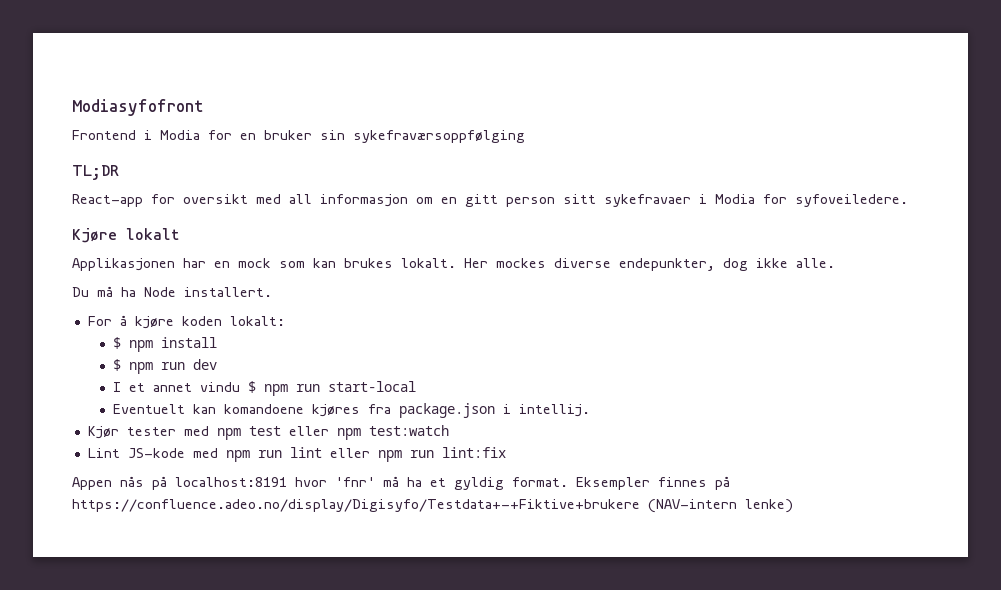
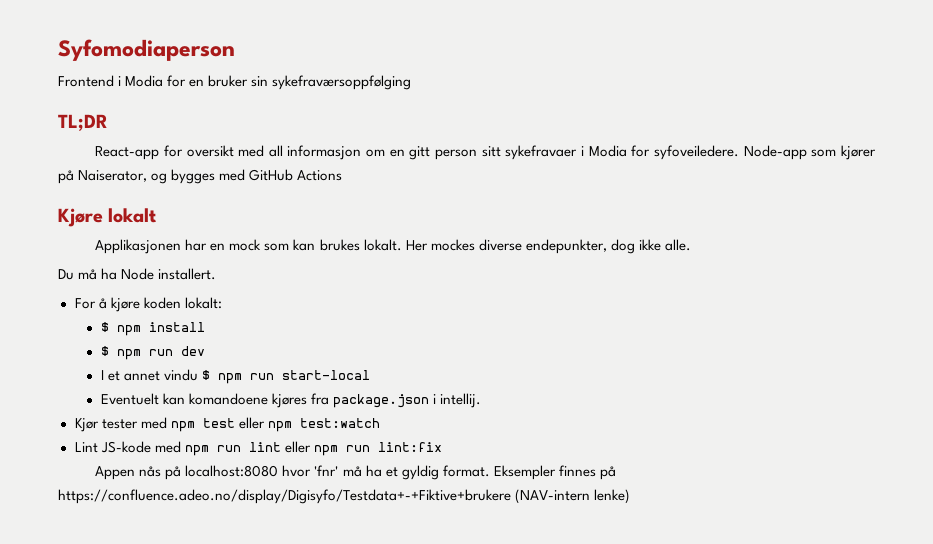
- Modiasyfofront
+ Syfomodiaperson
+ Node-app som kjører på Naiserator, og bygges med GitHub Actions
- Appen nås på localhost:8191 hvor 'fnr' må ha et gyldig format.
+ Appen nås på localhost:8080 hvor 'fnr' må ha et gyldig format.

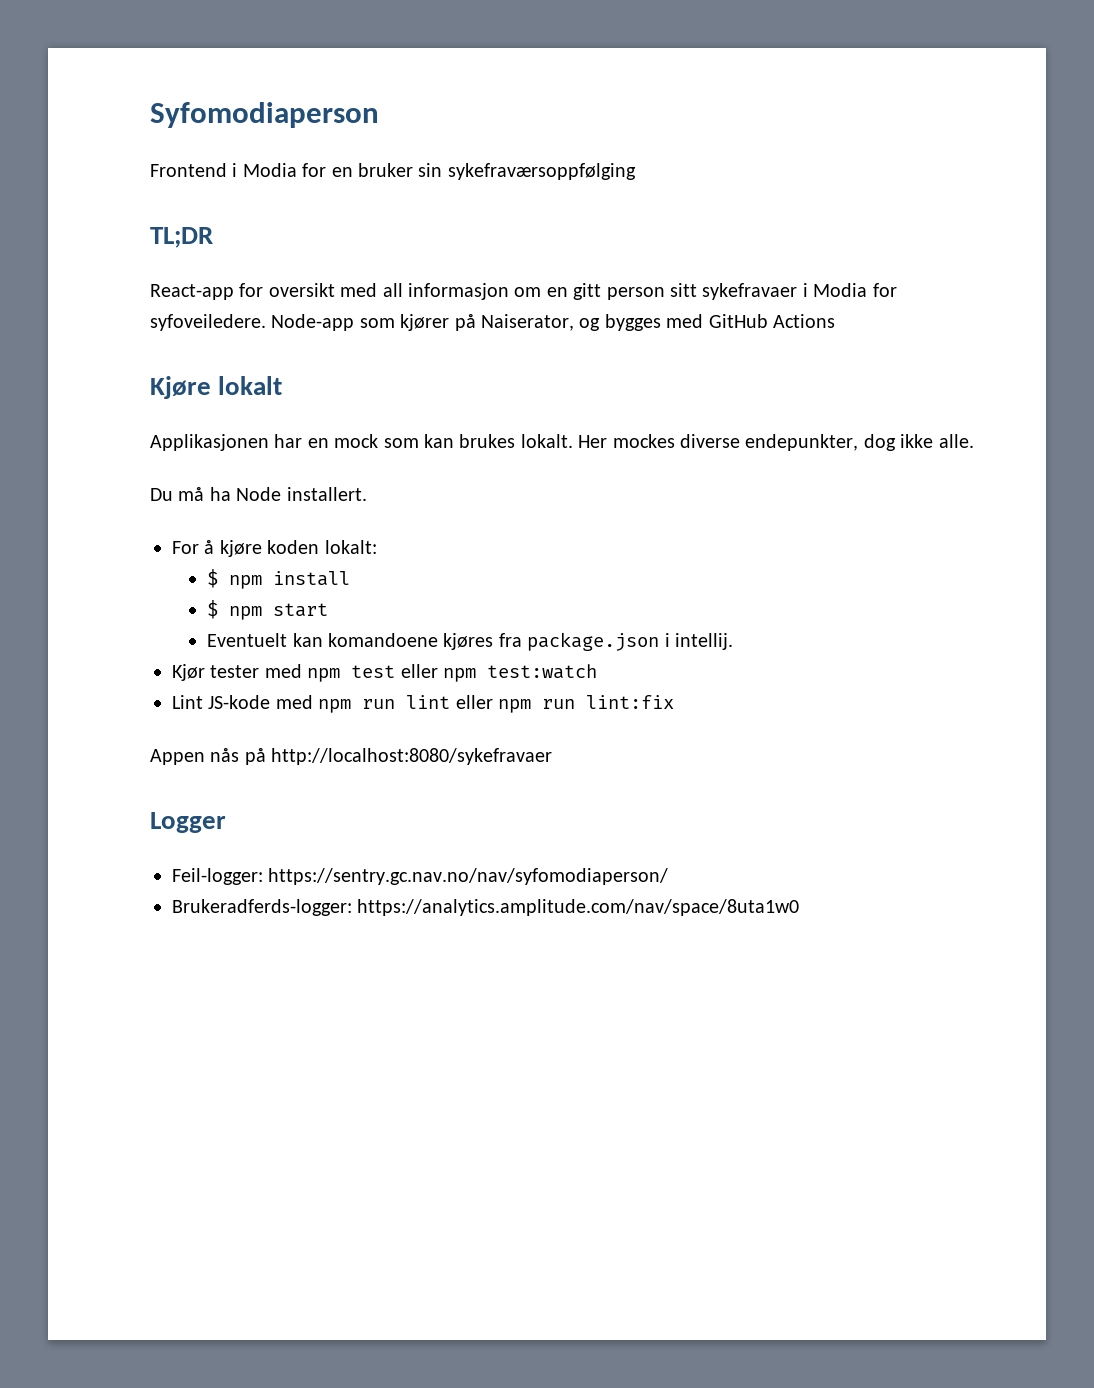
- $ npm run dev
- I et annet vindu $ npm run start-local
+ $ npm start
- Appen nås på localhost:8080 hvor 'fnr' må ha et gyldig format. Eksempler finnes på https://confluence.adeo.no/display/Digisyfo/Testdata+-+Fiktive+brukere (NAV-intern lenke)
+ Appen nås på http://localhost:8080/sykefravaer
+ Logger
+ Feil-logger: https://sentry.gc.nav.no/nav/syfomodiaperson/
+ Brukeradferds-logger: https://analytics.amplitude.com/nav/space/8uta1w0

